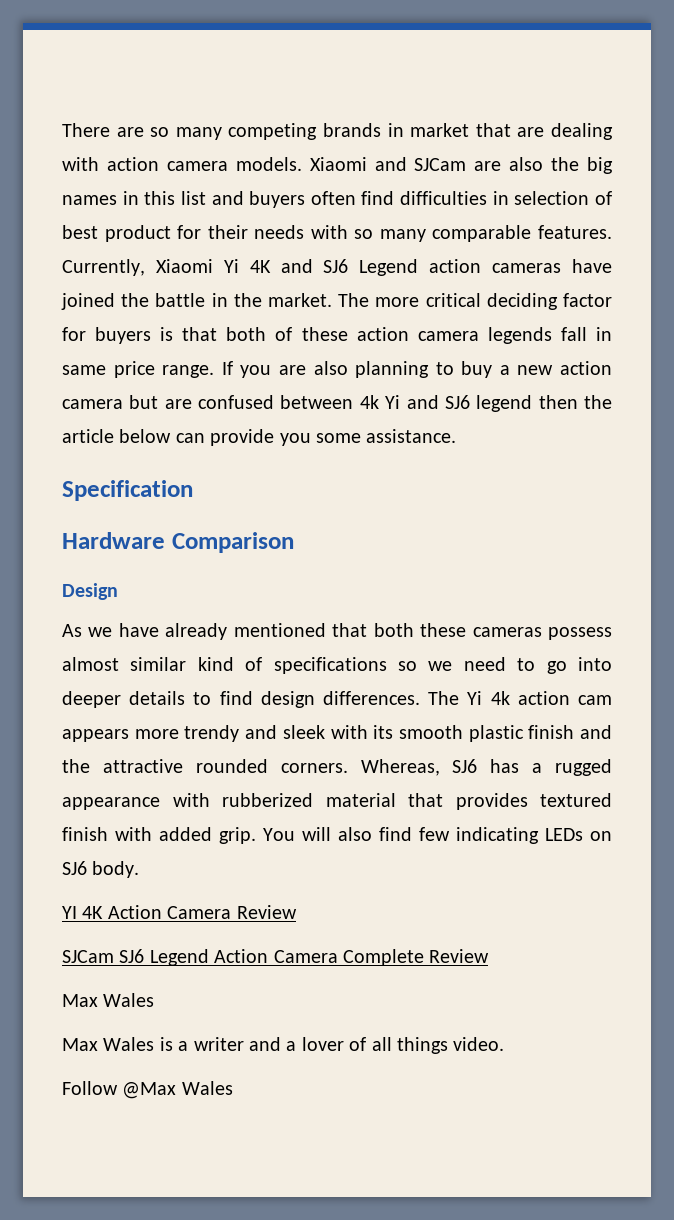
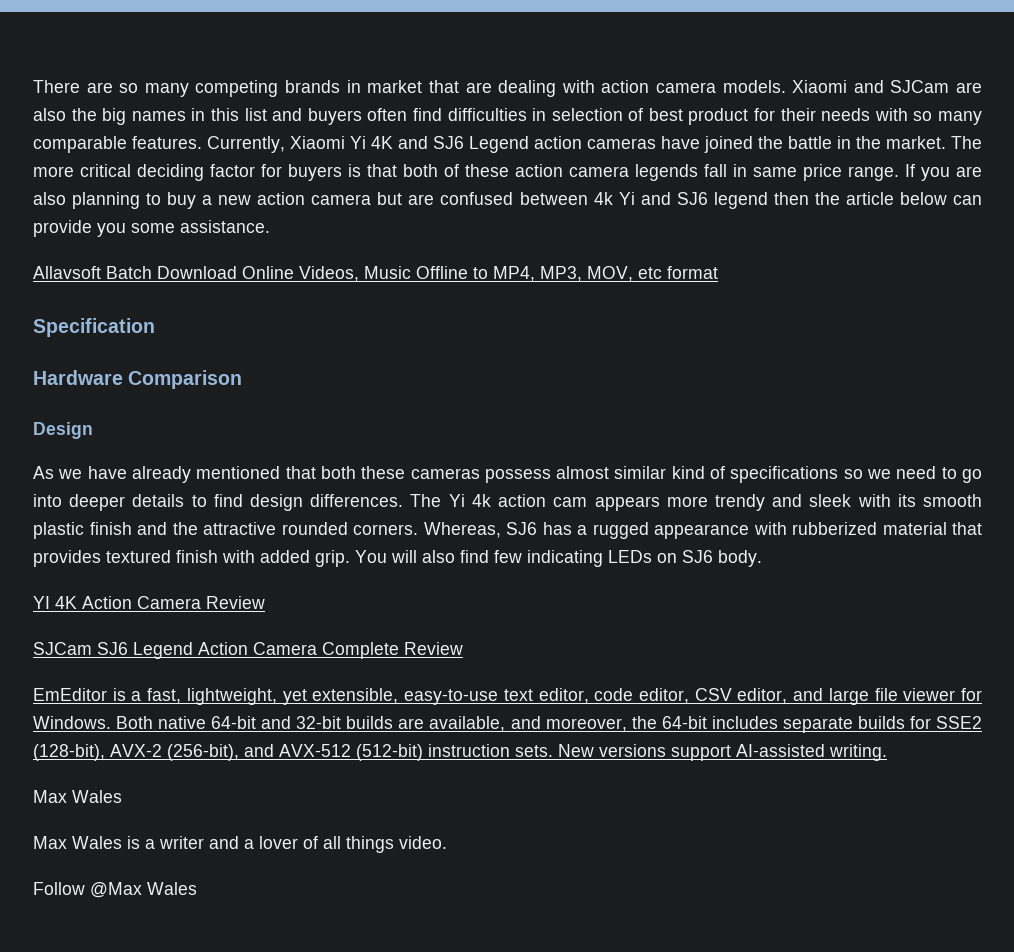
+ Allavsoft Batch Download Online Videos, Music Offline to MP4, MP3, MOV, etc format
+ EmEditor is a fast, lightweight, yet extensible, easy-to-use text editor, code editor, CSV editor, and large file viewer for Windows. Both native 64-bit and 32-bit builds are available, and moreover, the 64-bit includes separate builds for SSE2 (128-bit), AVX-2 (256-bit), and AVX-512 (512-bit) instruction sets. New versions support AI-assisted writing.

